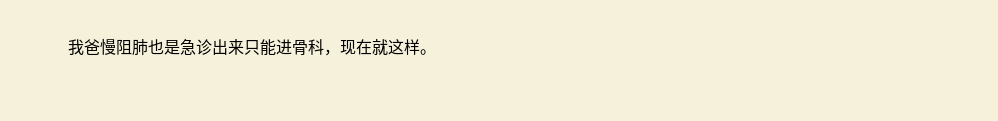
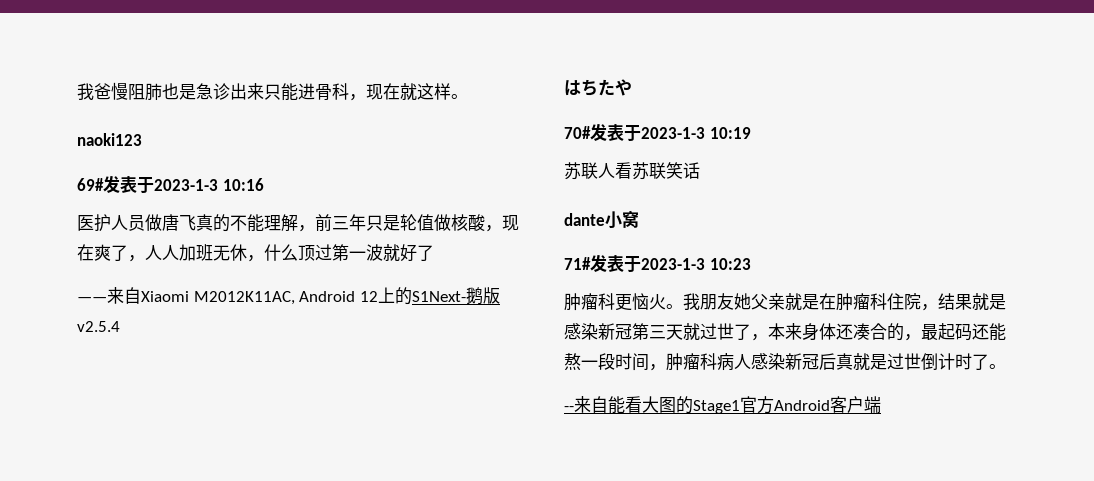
+ naoki123
+ 69#发表于2023-1-3 10:16
+ 医护人员做唐飞真的不能理解，前三年只是轮值做核酸，现在爽了，人人加班无休，什么顶过第一波就好了
+ ——来自Xiaomi M2012K11AC, Android 12上的S1Next-鹅版v2.5.4
+ はちたや
+ 70#发表于2023-1-3 10:19
+ 苏联人看苏联笑话
+ dante小窝
+ 71#发表于2023-1-3 10:23
+ 肿瘤科更恼火。我朋友她父亲就是在肿瘤科住院，结果就是感染新冠第三天就过世了，本来身体还凑合的，最起码还能熬一段时间，肿瘤科病人感染新冠后真就是过世倒计时了。
+ --来自能看大图的Stage1官方Android客户端

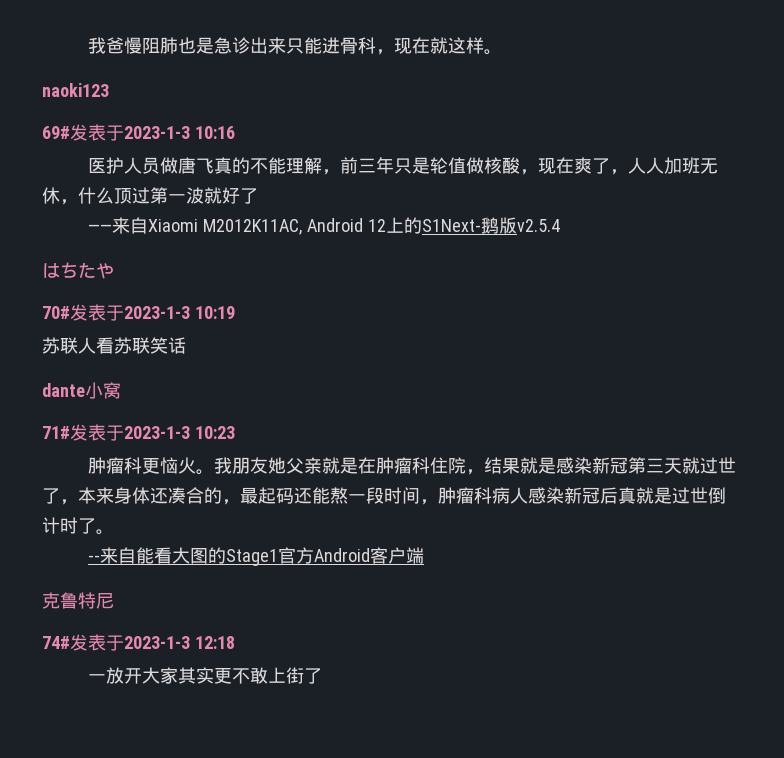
+ 克鲁特尼
+ 74#发表于2023-1-3 12:18
+ 一放开大家其实更不敢上街了

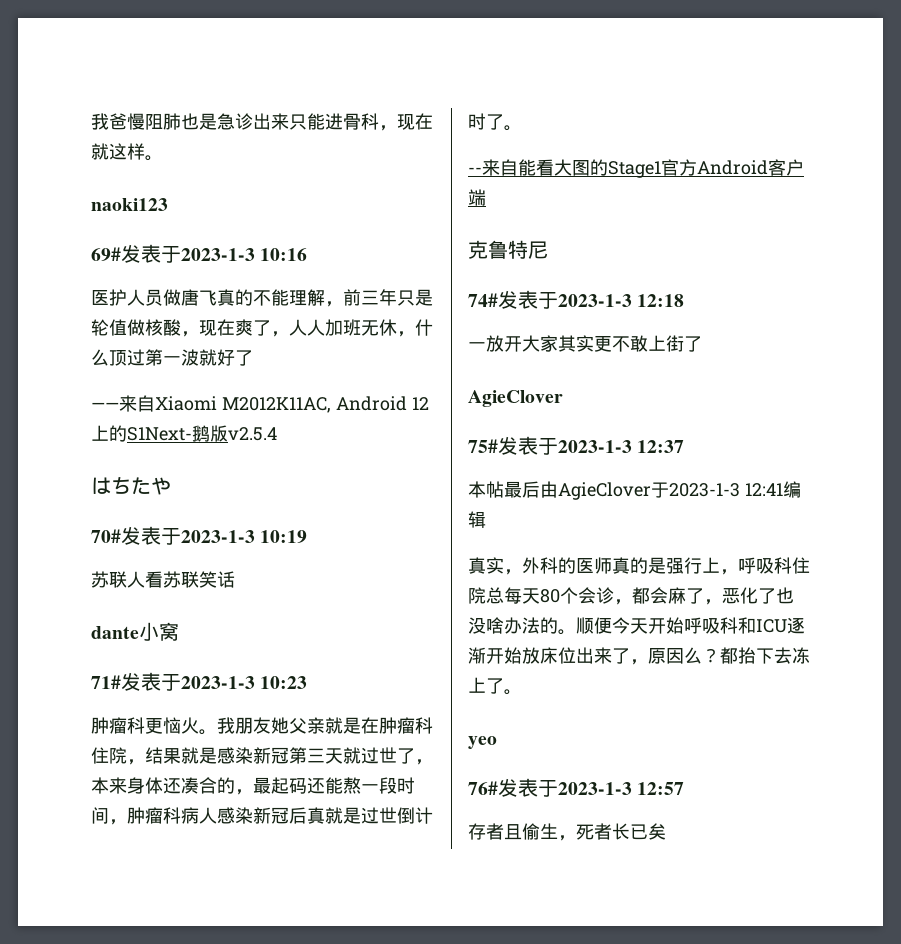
  一放开大家其实更不敢上街了
+ AgieClover
+ 75#发表于2023-1-3 12:37
+ 本帖最后由AgieClover于2023-1-3 12:41编辑
+ 真实，外科的医师真的是强行上，呼吸科住院总每天80个会诊，都会麻了，恶化了也没啥办法的。顺便今天开始呼吸科和ICU逐渐开始放床位出来了，原因么？都抬下去冻上了。
+ yeo
+ 76#发表于2023-1-3 12:57
+ 存者且偷生，死者长已矣

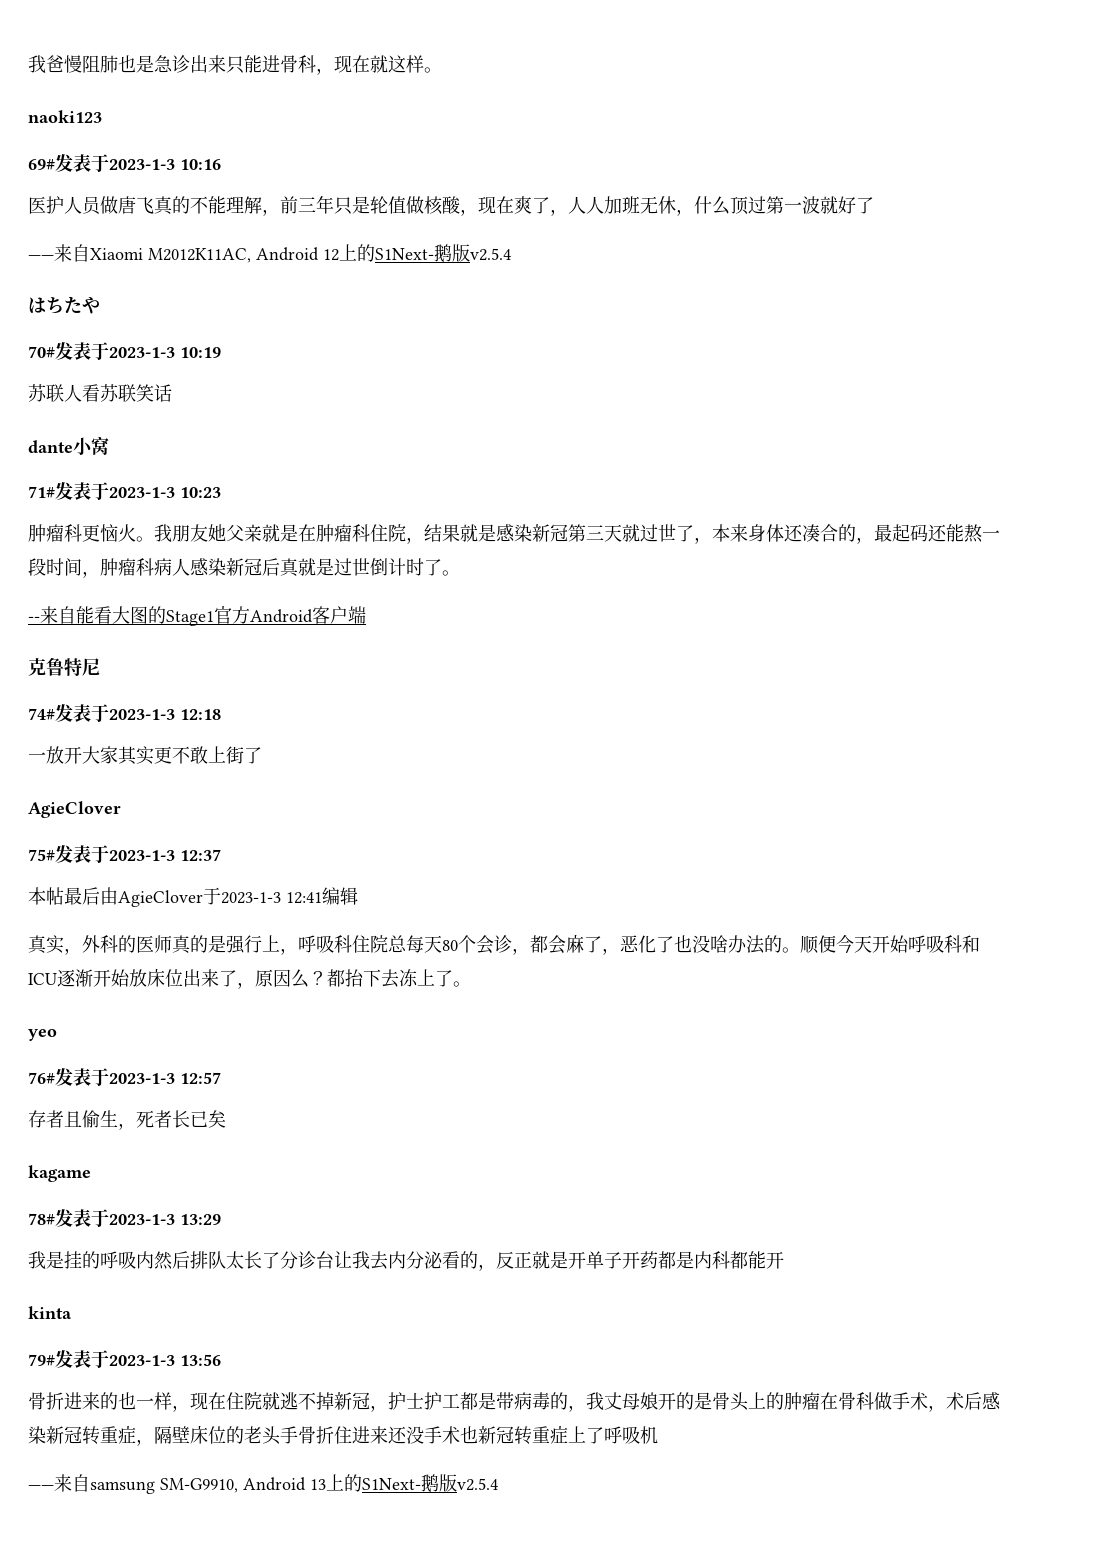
+ kagame
+ 78#发表于2023-1-3 13:29
+ 我是挂的呼吸内然后排队太长了分诊台让我去内分泌看的，反正就是开单子开药都是内科都能开
+ kinta
+ 79#发表于2023-1-3 13:56
+ 骨折进来的也一样，现在住院就逃不掉新冠，护士护工都是带病毒的，我丈母娘开的是骨头上的肿瘤在骨科做手术，术后感染新冠转重症，隔壁床位的老头手骨折住进来还没手术也新冠转重症上了呼吸机
+ ——来自samsung SM-G9910, Android 13上的S1Next-鹅版v2.5.4

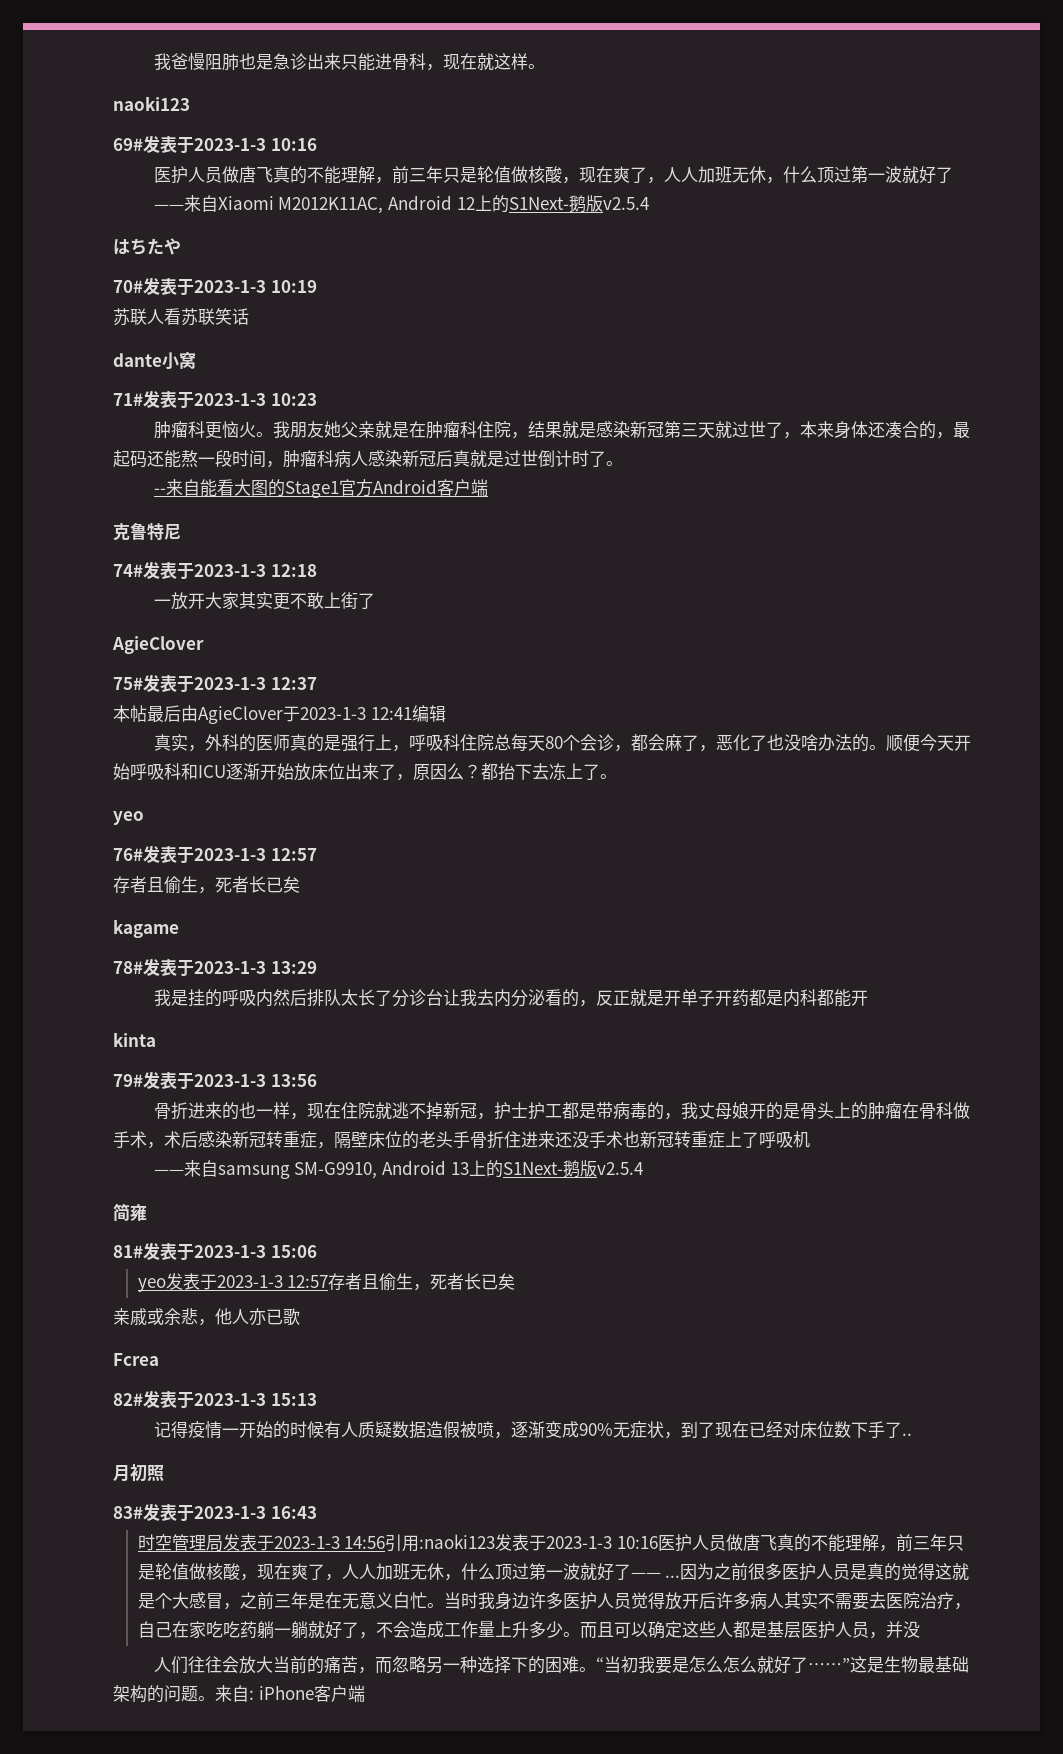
+ 简雍
+ 81#发表于2023-1-3 15:06
+ yeo发表于2023-1-3 12:57存者且偷生，死者长已矣
+ 亲戚或余悲，他人亦已歌
+ Fcrea
+ 82#发表于2023-1-3 15:13
+ 记得疫情一开始的时候有人质疑数据造假被喷，逐渐变成90%无症状，到了现在已经对床位数下手了..
+ 月初照
+ 83#发表于2023-1-3 16:43
+ 时空管理局发表于2023-1-3 14:56引用:naoki123发表于2023-1-3 10:16医护人员做唐飞真的不能理解，前三年只是轮值做核酸，现在爽了，人人加班无休，什么顶过第一波就好了—— ...因为之前很多医护人员是真的觉得这就是个大感冒，之前三年是在无意义白忙。当时我身边许多医护人员觉得放开后许多病人其实不需要去医院治疗，自己在家吃吃药躺一躺就好了，不会造成工作量上升多少。而且可以确定这些人都是基层医护人员，并没
+ 人们往往会放大当前的痛苦，而忽略另一种选择下的困难。“当初我要是怎么怎么就好了……”这是生物最基础架构的问题。来自: iPhone客户端

